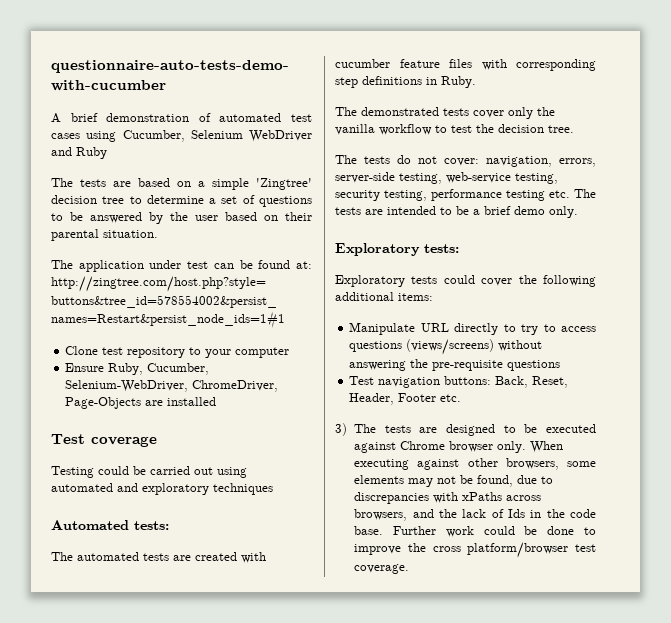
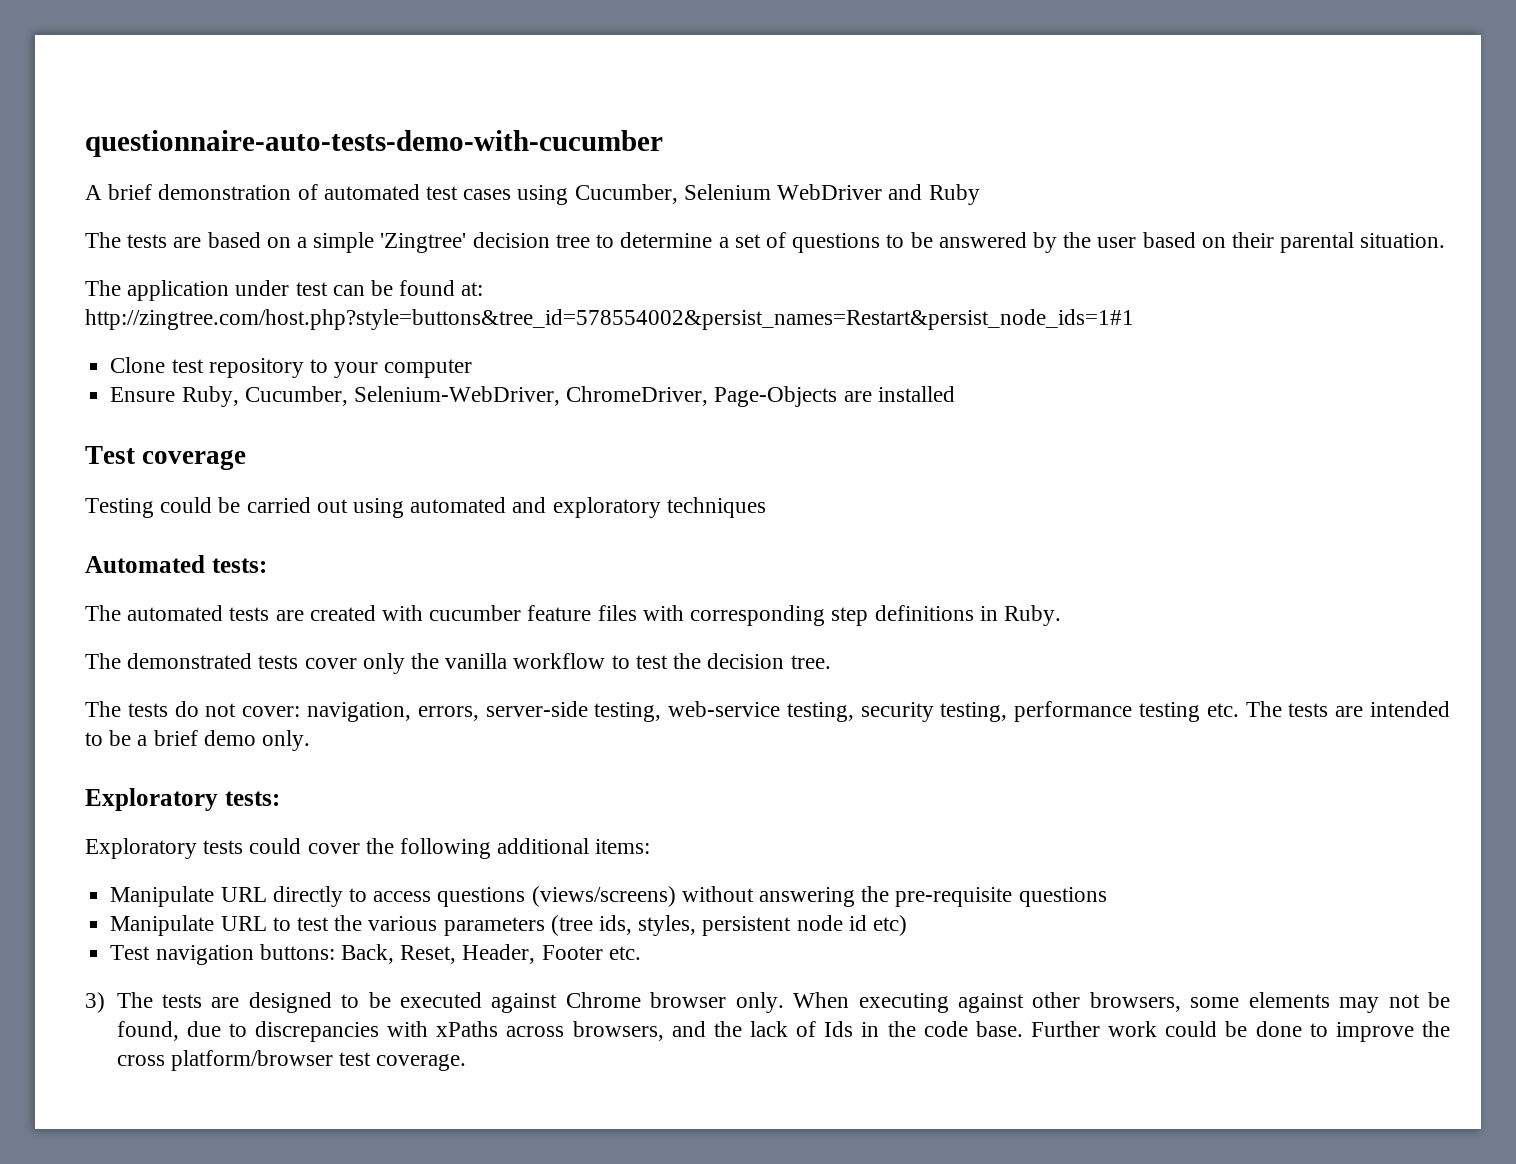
- Manipulate URL directly to try to access questions (views/screens) without answering the pre-requisite questions
+ Manipulate URL directly to access questions (views/screens) without answering the pre-requisite questions
+ Manipulate URL to test the various parameters (tree ids, styles, persistent node id etc)

